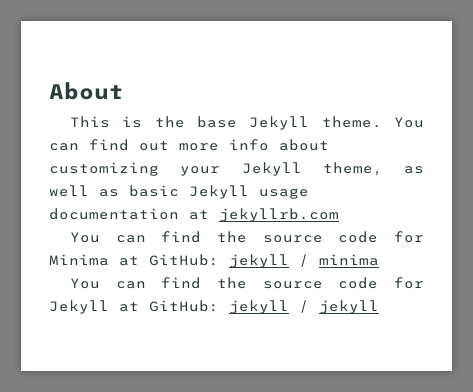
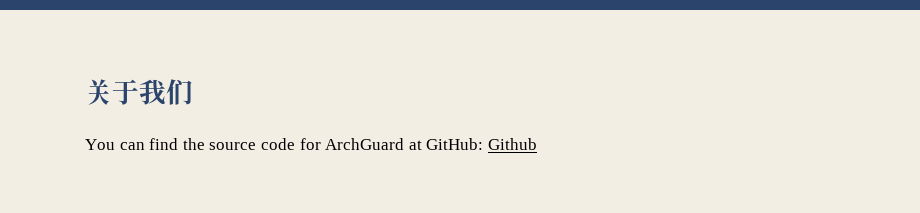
- About
- This is the base Jekyll theme. You can find out more info about customizing your Jekyll theme, as well as basic Jekyll usage documentation at jekyllrb.com
- You can find the source code for Minima at GitHub: jekyll / minima
- You can find the source code for Jekyll at GitHub: jekyll / jekyll
+ 关于我们
+ You can find the source code for ArchGuard at GitHub: Github

